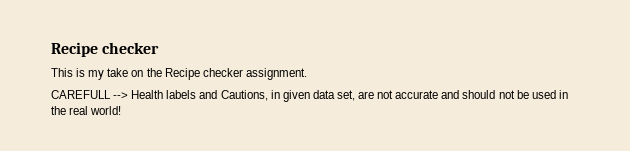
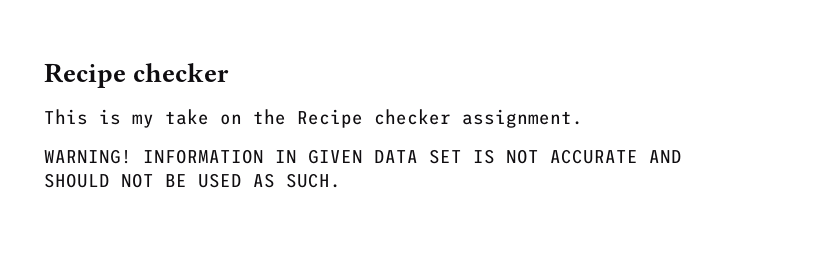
- CAREFULL --> Health labels and Cautions, in given data set, are not accurate and should not be used in the real world!
+ WARNING! INFORMATION IN GIVEN DATA SET IS NOT ACCURATE AND SHOULD NOT BE USED AS SUCH.

